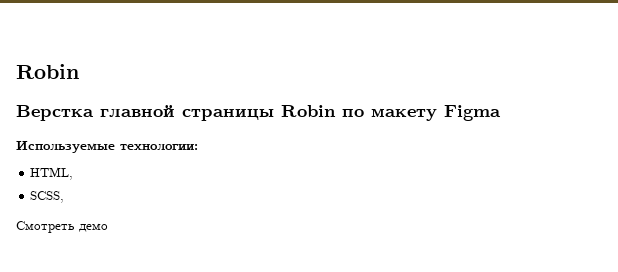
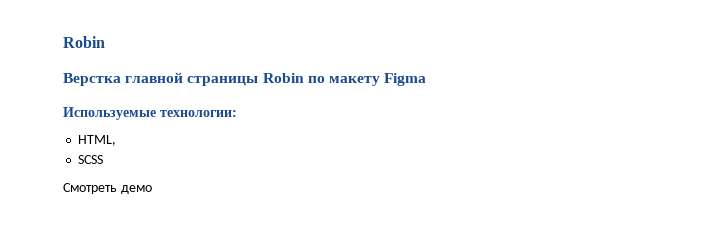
- SCSS,
+ SCSS

